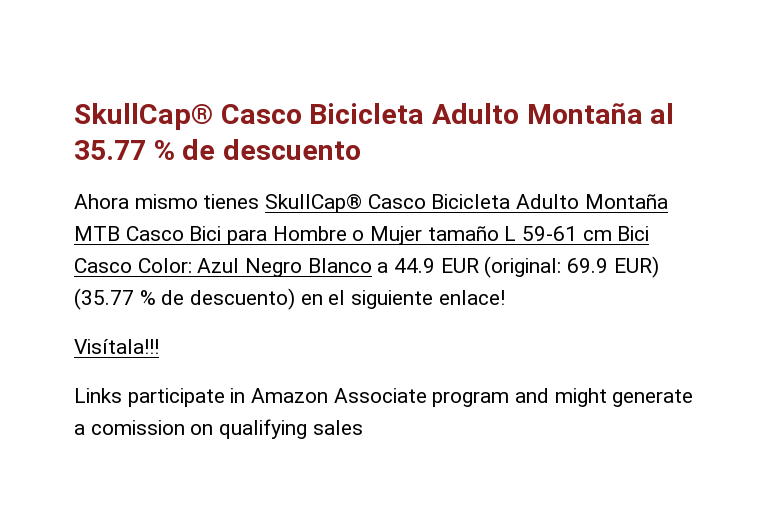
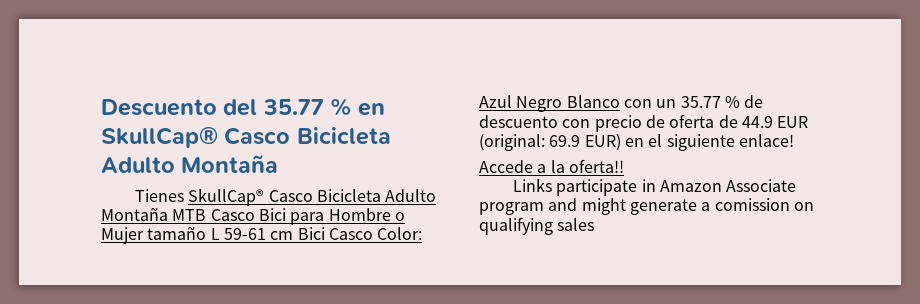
- SkullCap® Casco Bicicleta Adulto Montaña al 35.77 % de descuento
- Ahora mismo tienes SkullCap® Casco Bicicleta Adulto Montaña MTB Casco Bici para Hombre o Mujer tamaño L 59-61 cm Bici Casco Color: Azul Negro Blanco a 44.9 EUR (original: 69.9 EUR) (35.77 % de descuento) en el siguiente enlace!
+ Descuento del 35.77 % en SkullCap® Casco Bicicleta Adulto Montaña
+ Tienes SkullCap® Casco Bicicleta Adulto Montaña MTB Casco Bici para Hombre o Mujer tamaño L 59-61 cm Bici Casco Color: Azul Negro Blanco con un 35.77 % de descuento con precio de oferta de 44.9 EUR (original: 69.9 EUR) en el siguiente enlace!
- Visítala!!!
+ Accede a la oferta!!

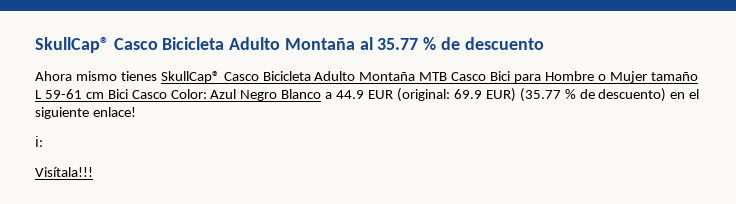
- Descuento del 35.77 % en SkullCap® Casco Bicicleta Adulto Montaña
- Tienes SkullCap® Casco Bicicleta Adulto Montaña MTB Casco Bici para Hombre o Mujer tamaño L 59-61 cm Bici Casco Color: Azul Negro Blanco con un 35.77 % de descuento con precio de oferta de 44.9 EUR (original: 69.9 EUR) en el siguiente enlace!
+ SkullCap® Casco Bicicleta Adulto Montaña al 35.77 % de descuento
+ Ahora mismo tienes SkullCap® Casco Bicicleta Adulto Montaña MTB Casco Bici para Hombre o Mujer tamaño L 59-61 cm Bici Casco Color: Azul Negro Blanco a 44.9 EUR (original: 69.9 EUR) (35.77 % de descuento) en el siguiente enlace!
- Accede a la oferta!!
- Links participate in Amazon Associate program and might generate a comission on qualifying sales
+ ℹ:
+ Visítala!!!

